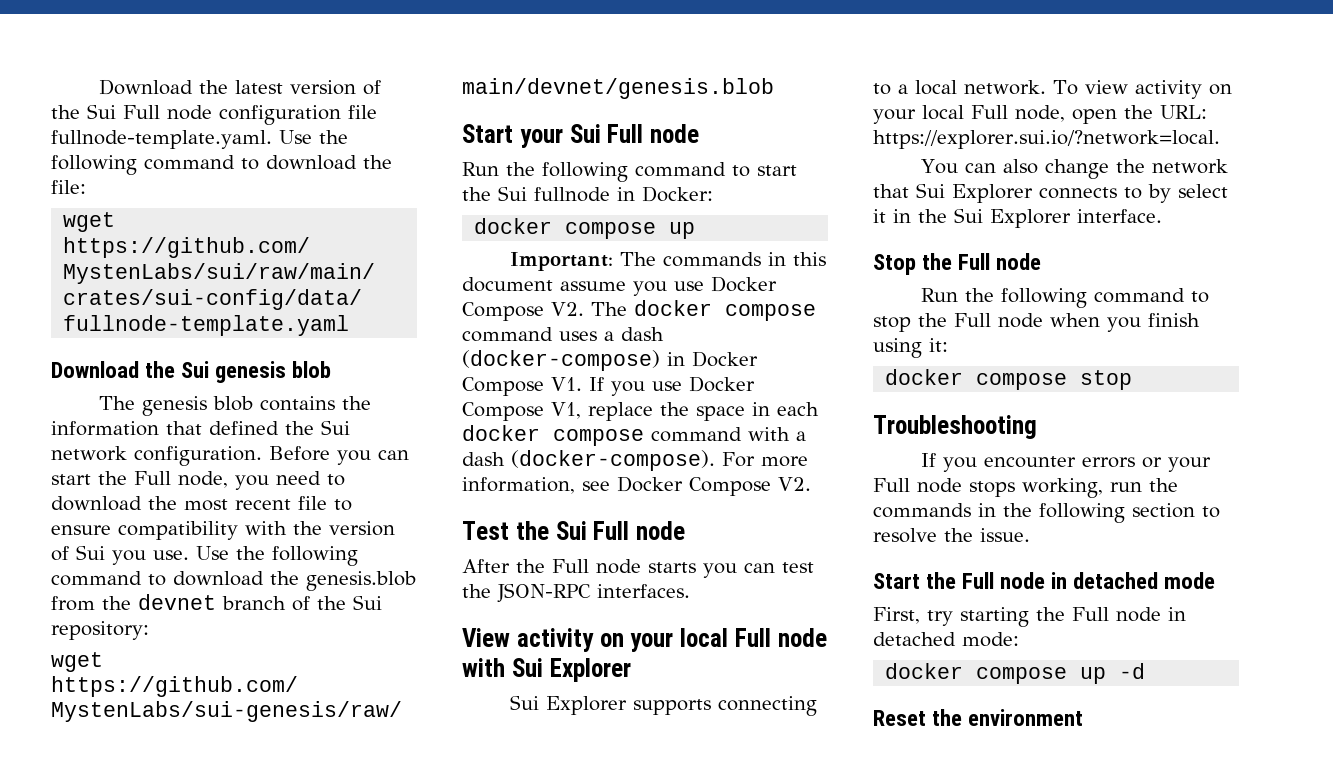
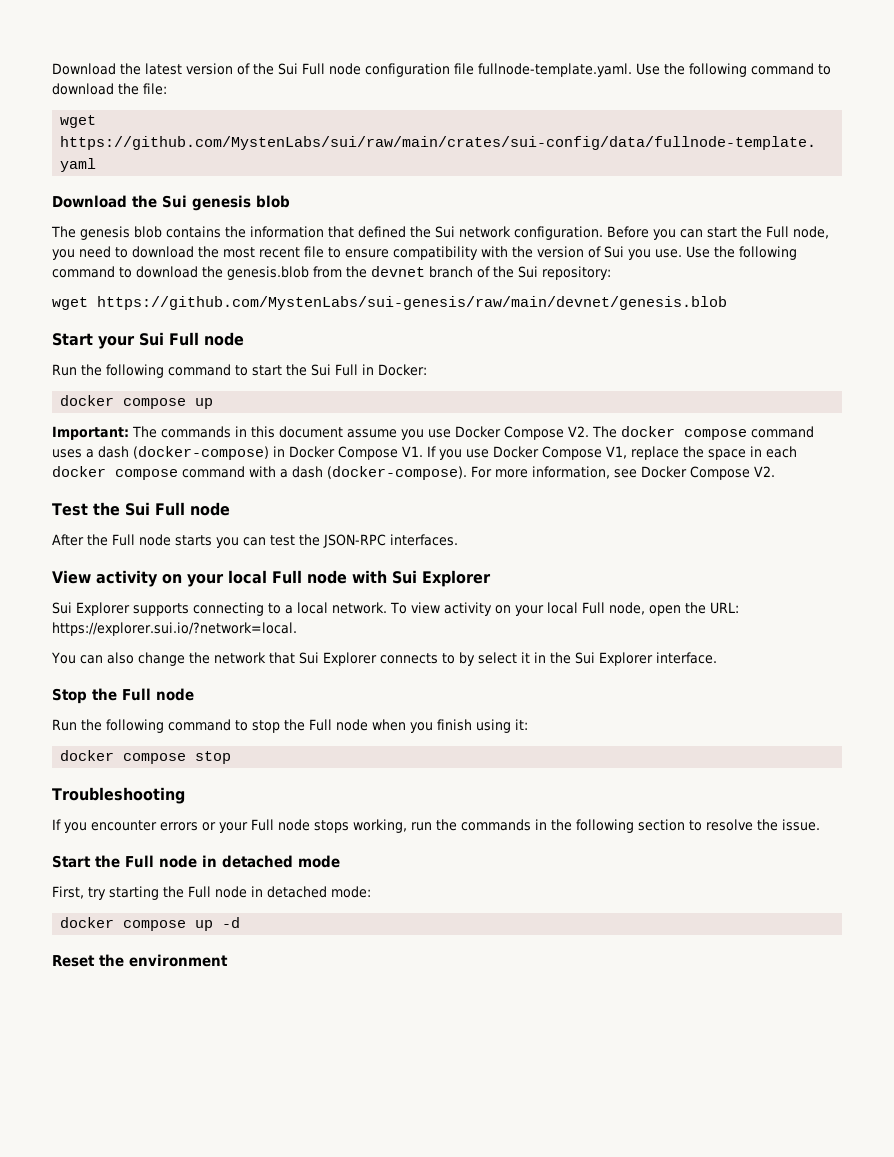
- Run the following command to start the Sui fullnode in Docker:
+ Run the following command to start the Sui Full in Docker:

